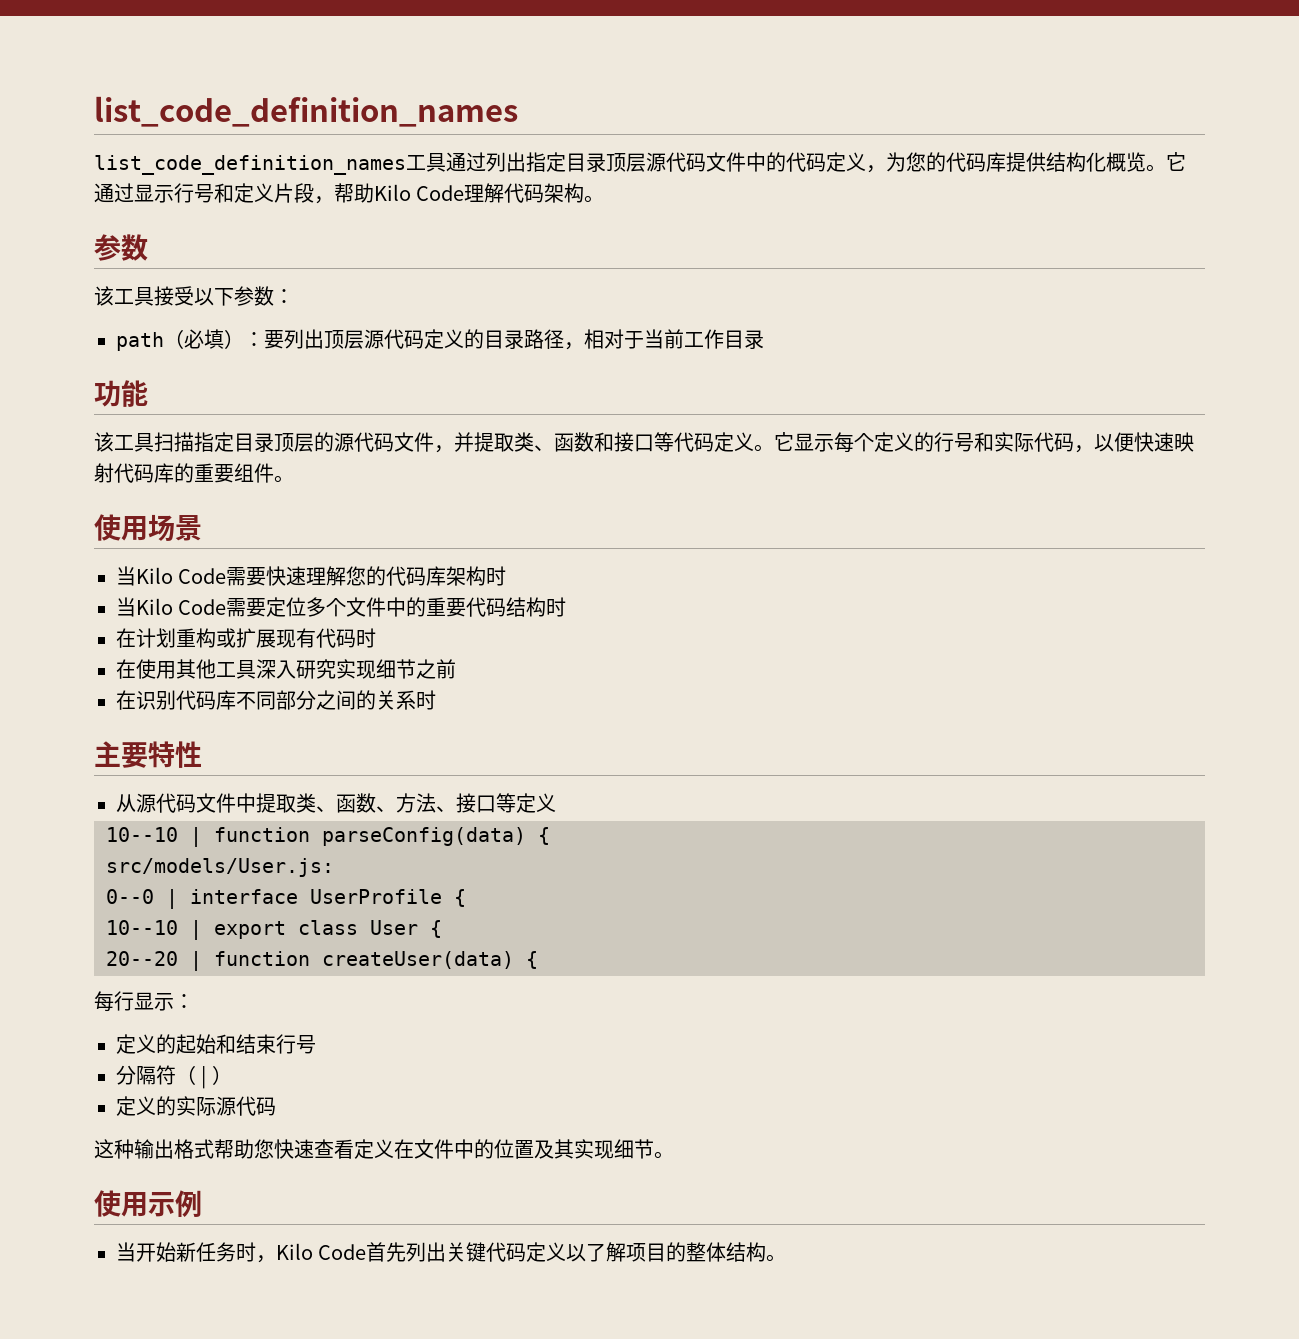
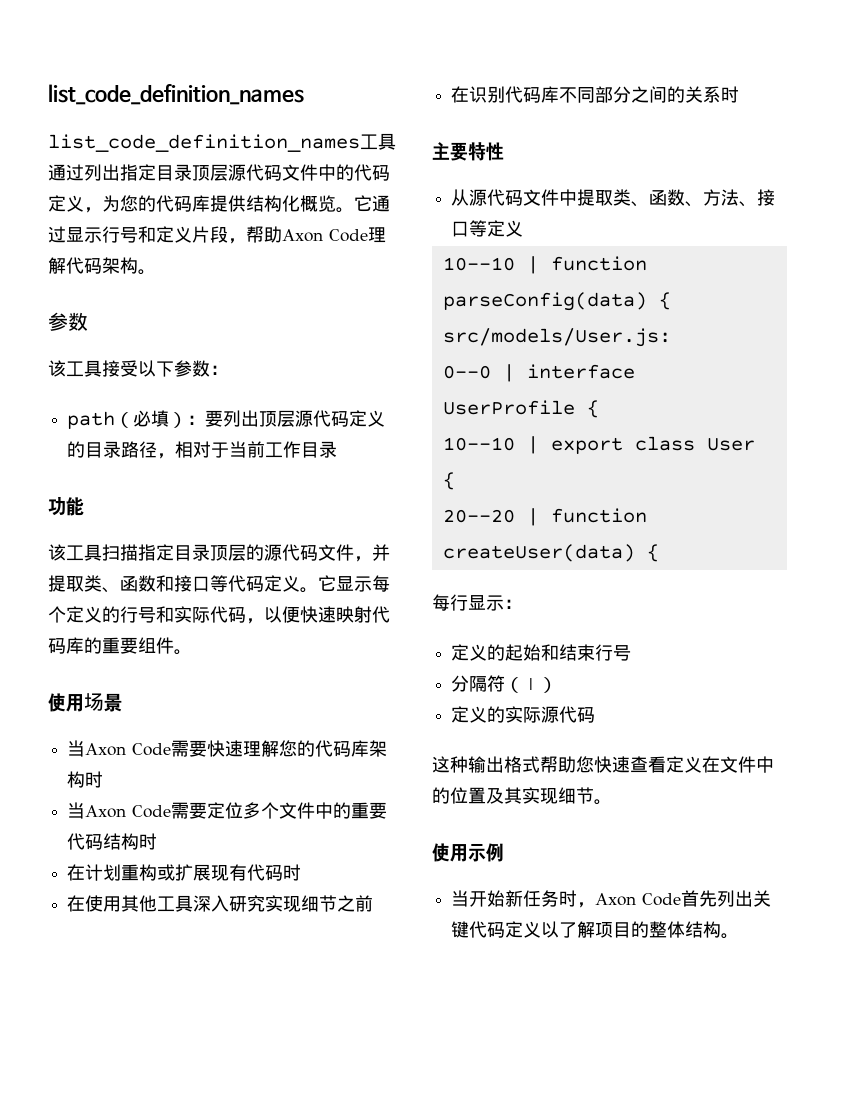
- 它通过显示行号和定义片段，帮助Kilo Code理解代码架构。
+ 它通过显示行号和定义片段，帮助Axon Code理解代码架构。
- 当Kilo Code需要快速理解您的代码库架构时
+ 当Axon Code需要快速理解您的代码库架构时
- 当Kilo Code需要定位多个文件中的重要代码结构时
+ 当Axon Code需要定位多个文件中的重要代码结构时
- 当开始新任务时，Kilo Code首先列出关键代码定义以了解项目的整体结构。
+ 当开始新任务时，Axon Code首先列出关键代码定义以了解项目的整体结构。

